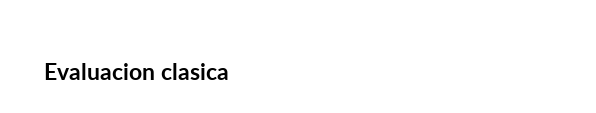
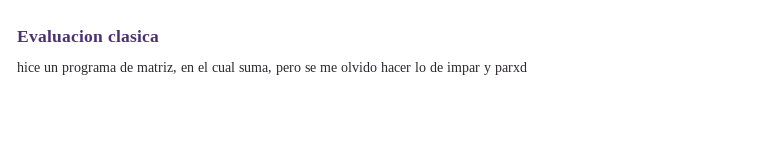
+ hice un programa de matriz, en el cual suma, pero se me olvido hacer lo de impar y parxd

